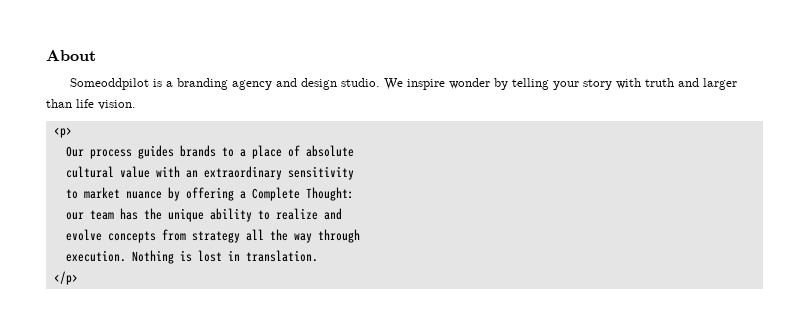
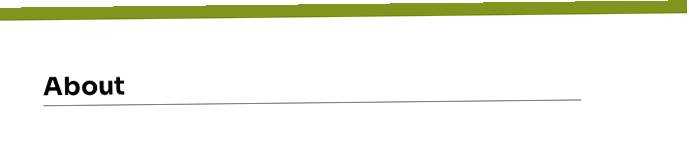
- Someoddpilot is a branding agency and design studio. We inspire wonder by telling your story with truth and larger than life vision.
- <p>
- Our process guides brands to a place of absolute
- cultural value with an extraordinary sensitivity
- to market nuance by offering a Complete Thought:
- our team has the unique ability to realize and
- evolve concepts from strategy all the way through
- execution. Nothing is lost in translation.
- </p>

